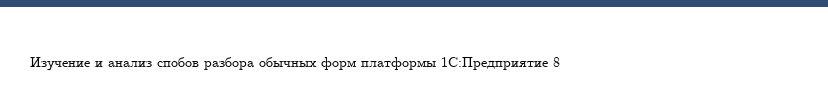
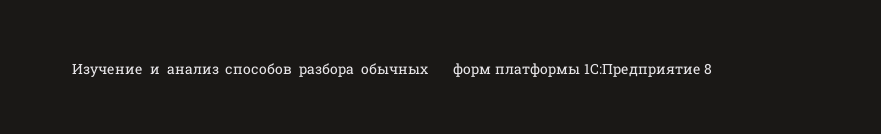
- Изучение и анализ спобов разбора обычных форм платформы 1С:Предприятие 8
+ Изучение и анализ способов разбора обычных форм платформы 1С:Предприятие 8

